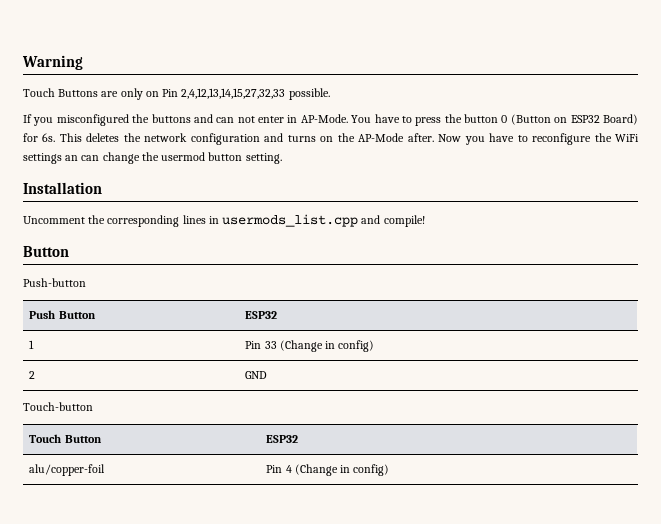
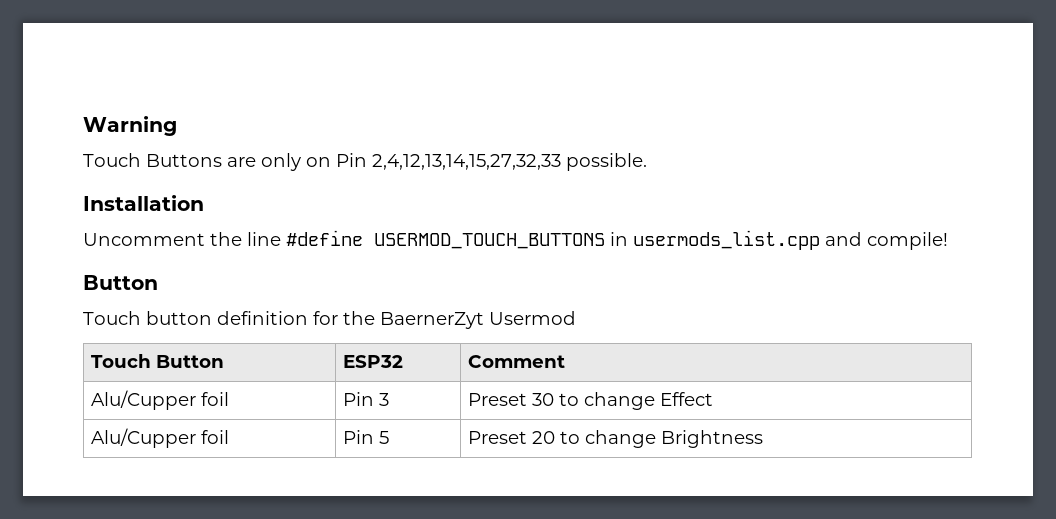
- If you misconfigured the buttons and can not enter in AP-Mode. You have to press the button 0 (Button on ESP32 Board) for 6s. This deletes the network configuration and turns on the AP-Mode after. Now you have to reconfigure the WiFi settings an can change the usermod button setting.
- Uncomment the corresponding lines in usermods_list.cpp and compile!
+ Uncomment the line #define USERMOD_TOUCH_BUTTONS in usermods_list.cpp and compile!
- Push-button
- Push Button | ESP32
- 1 | Pin 33 (Change in config)
- 2 | GND
- Touch-button
- Touch Button | ESP32
- alu/copper-foil | Pin 4 (Change in config)
+ Touch button definition for the BaernerZyt Usermod
+ Touch Button | ESP32 | Comment
+ Alu/Cupper foil | Pin 3 | Preset 30 to change Effect
+ Alu/Cupper foil | Pin 5 | Preset 20 to change Brightness

